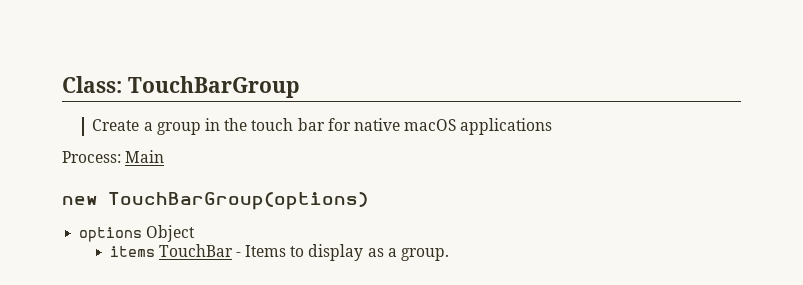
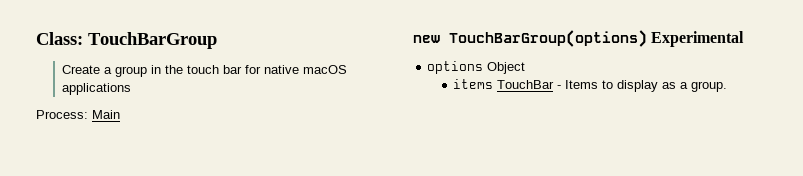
- new TouchBarGroup(options)
+ new TouchBarGroup(options) Experimental

